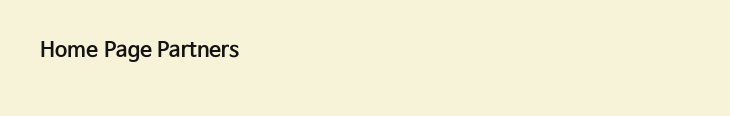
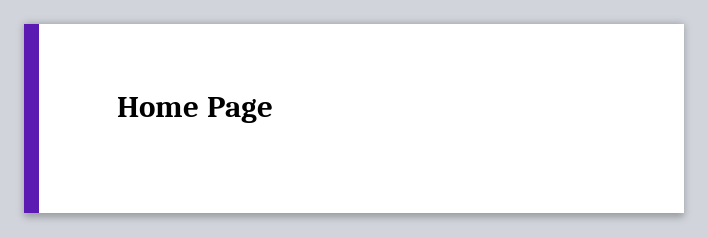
- Home Page Partners
+ Home Page

